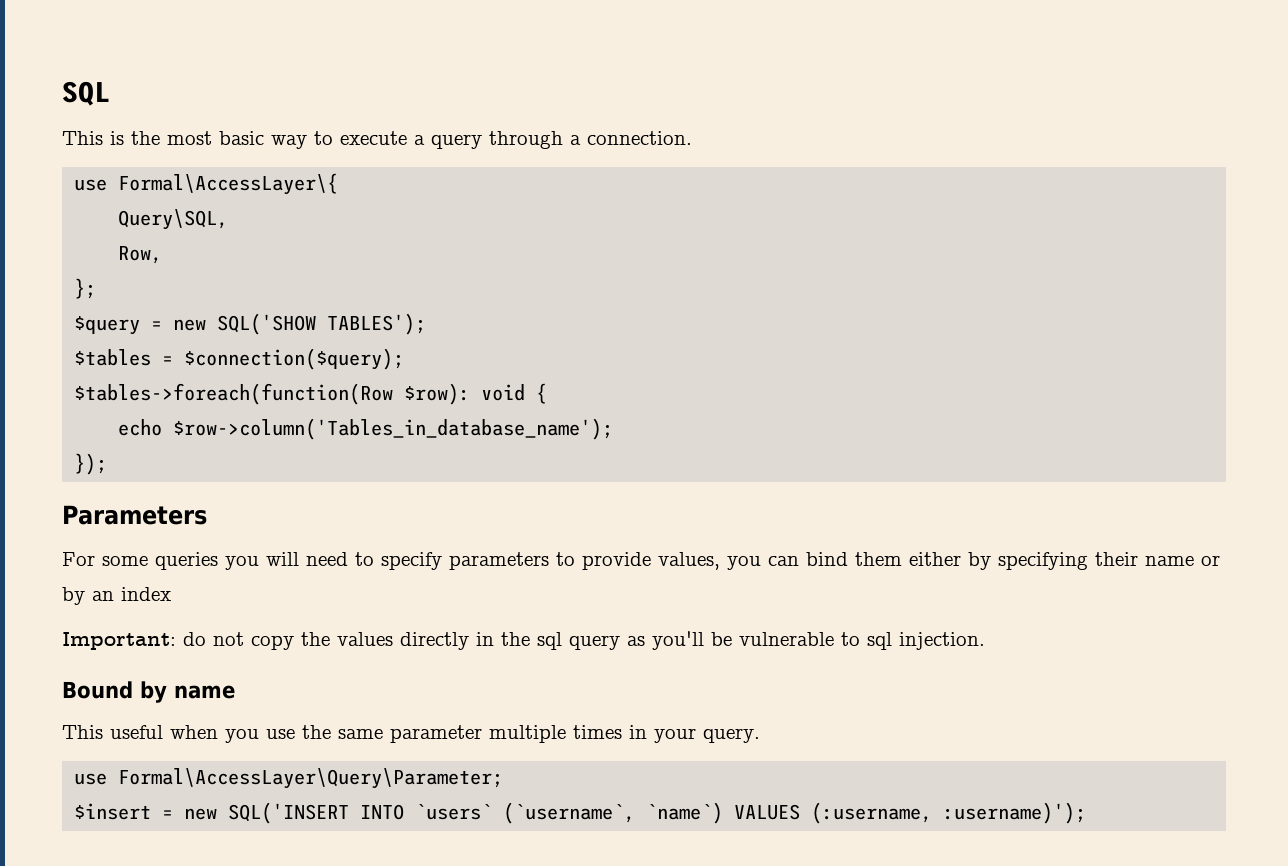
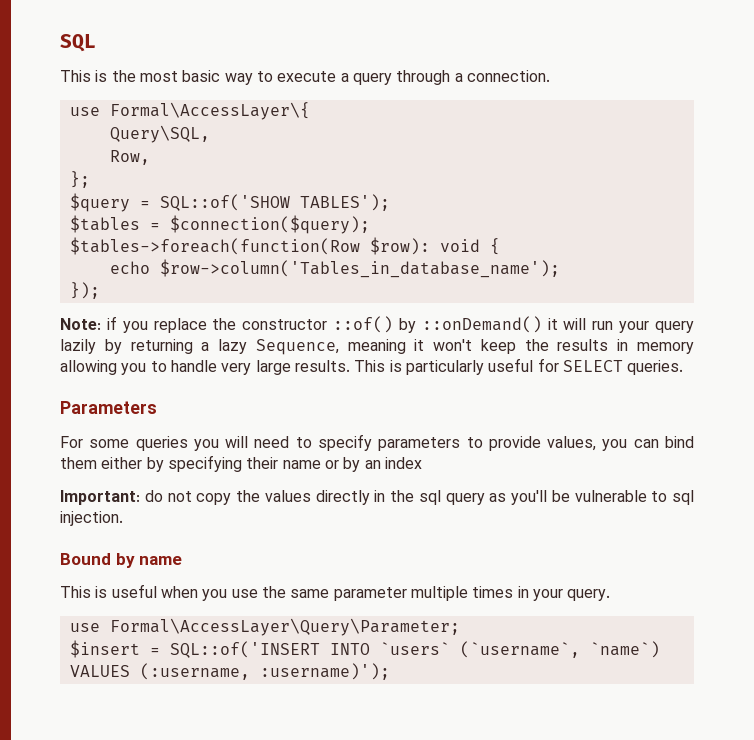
- $query = new SQL('SHOW TABLES');
+ $query = SQL::of('SHOW TABLES');
+ Note: if you replace the constructor ::of() by ::onDemand() it will run your query lazily by returning a lazy Sequence, meaning it won't keep the results in memory allowing you to handle very large results. This is particularly useful for SELECT queries.
- This useful when you use the same parameter multiple times in your query.
+ This is useful when you use the same parameter multiple times in your query.
- $insert = new SQL('INSERT INTO `users` (`username`, `name`) VALUES (:username, :username)');
+ $insert = SQL::of('INSERT INTO `users` (`username`, `name`) VALUES (:username, :username)');

